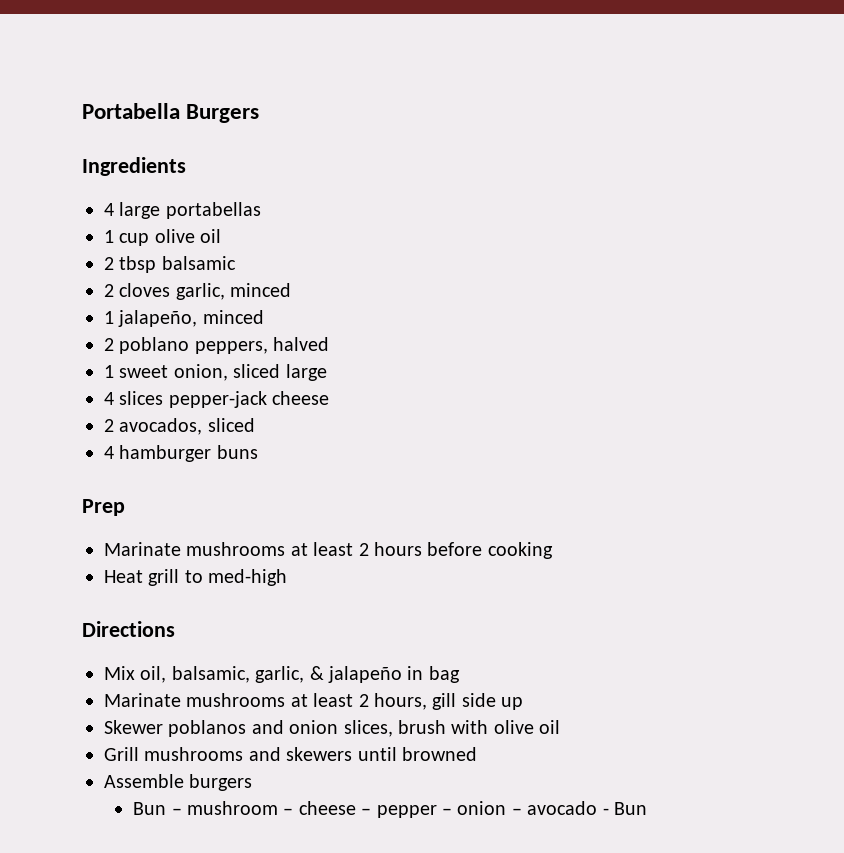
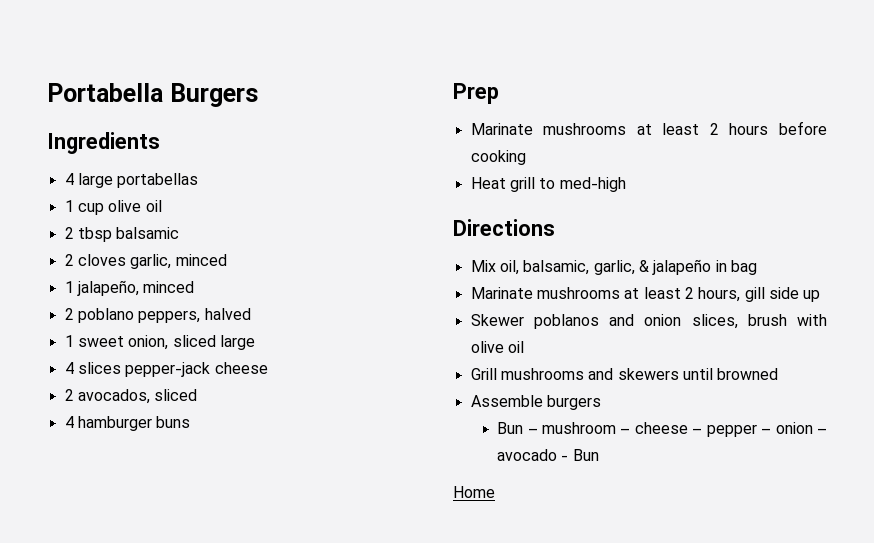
+ Home

